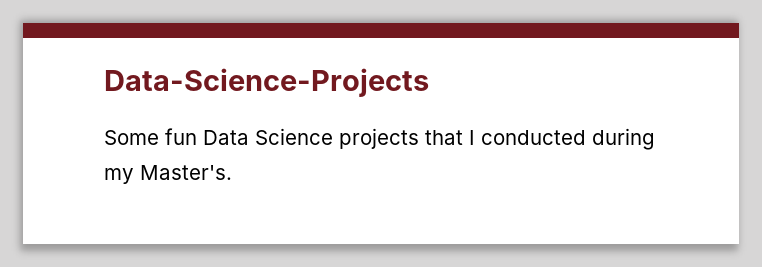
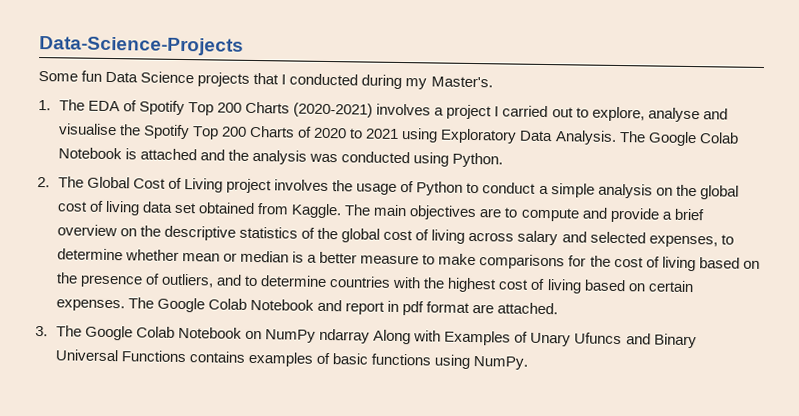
+ 1. The EDA of Spotify Top 200 Charts (2020-2021) involves a project I carried out to explore, analyse and visualise the Spotify Top 200 Charts of 2020 to 2021 using Exploratory Data Analysis. The Google Colab Notebook is attached and the analysis was conducted using Python.
+ 2. The Global Cost of Living project involves the usage of Python to conduct a simple analysis on the global cost of living data set obtained from Kaggle. The main objectives are to compute and provide a brief overview on the descriptive statistics of the global cost of living across salary and selected expenses, to determine whether mean or median is a better measure to make comparisons for the cost of living based on the presence of outliers, and to determine countries with the highest cost of living based on certain expenses. The Google Colab Notebook and report in pdf format are attached.
+ 3. The Google Colab Notebook on NumPy ndarray Along with Examples of Unary Ufuncs and Binary Universal Functions contains examples of basic functions using NumPy.

